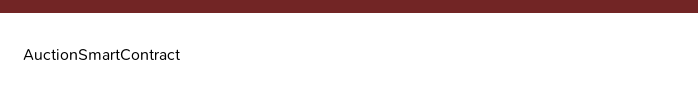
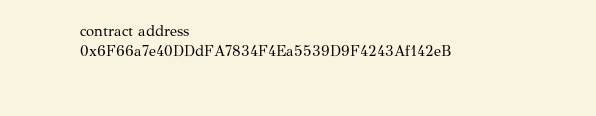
- AuctionSmartContract
+ contract address 0x6F66a7e40DDdFA7834F4Ea5539D9F4243Af142eB

